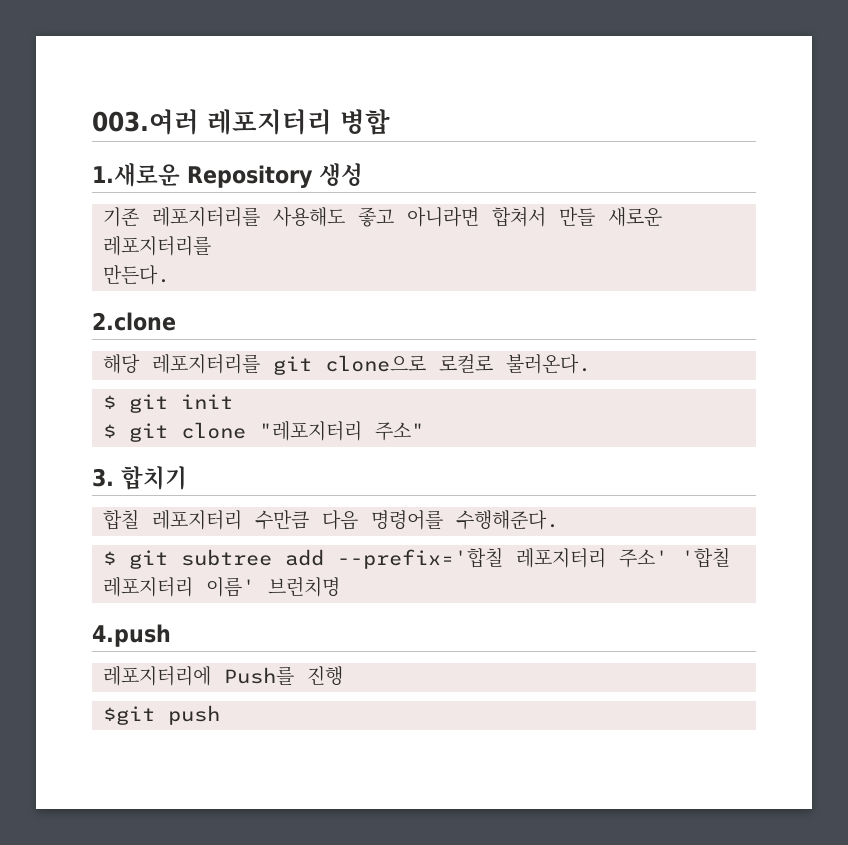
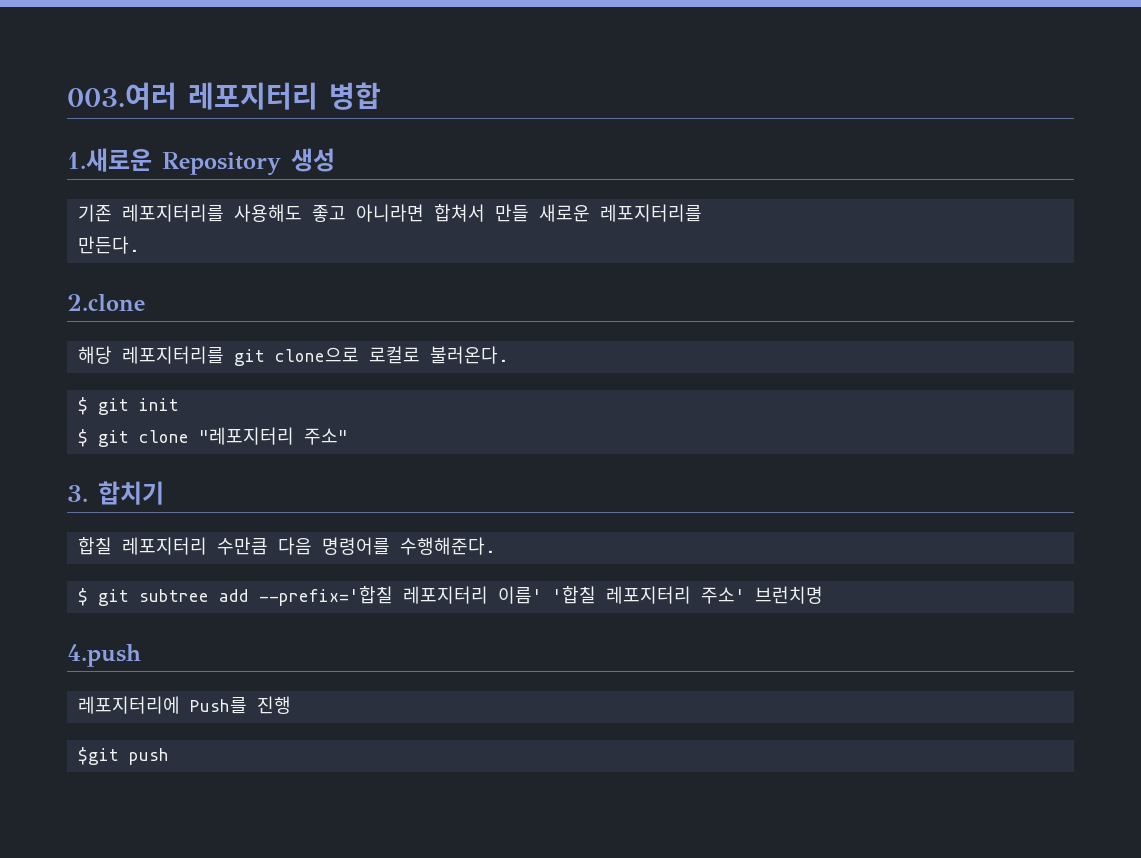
- $ git subtree add --prefix='합칠 레포지터리 주소' '합칠 레포지터리 이름' 브런치명
+ $ git subtree add --prefix='합칠 레포지터리 이름' '합칠 레포지터리 주소' 브런치명

